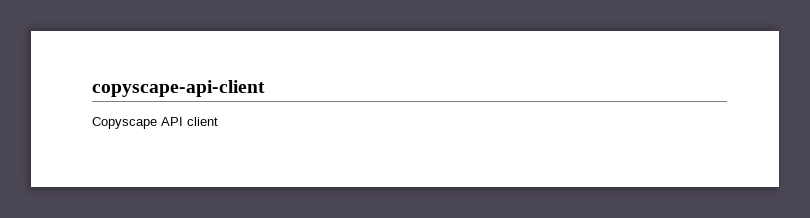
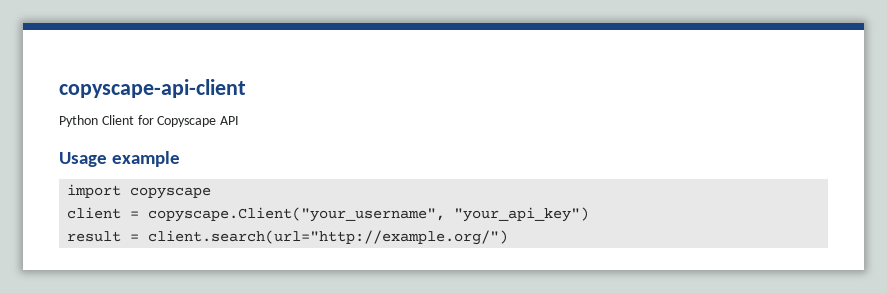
- Copyscape API client
+ Python Client for Copyscape API
+ Usage example
+ import copyscape
+ client = copyscape.Client("your_username", "your_api_key")
+ result = client.search(url="http://example.org/")

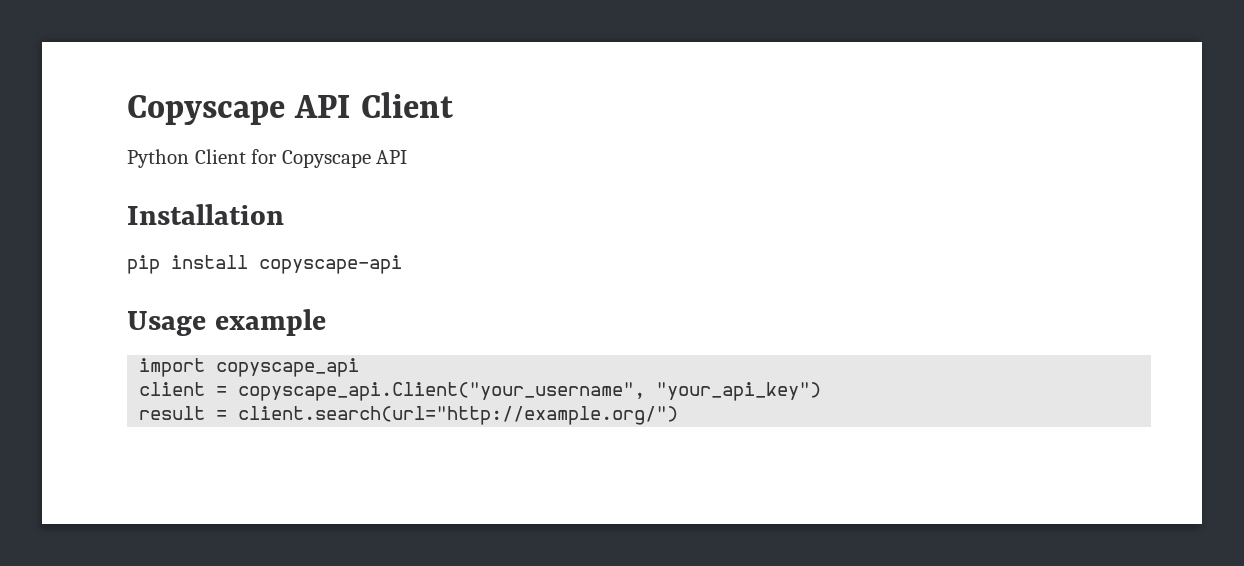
- copyscape-api-client
+ Copyscape API Client
+ Installation
+ pip install copyscape-api
- import copyscape
+ import copyscape_api
- client = copyscape.Client("your_username", "your_api_key")
+ client = copyscape_api.Client("your_username", "your_api_key")

